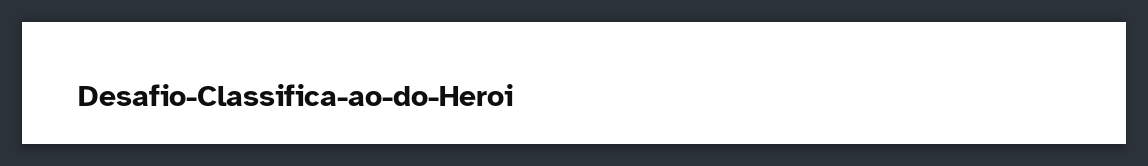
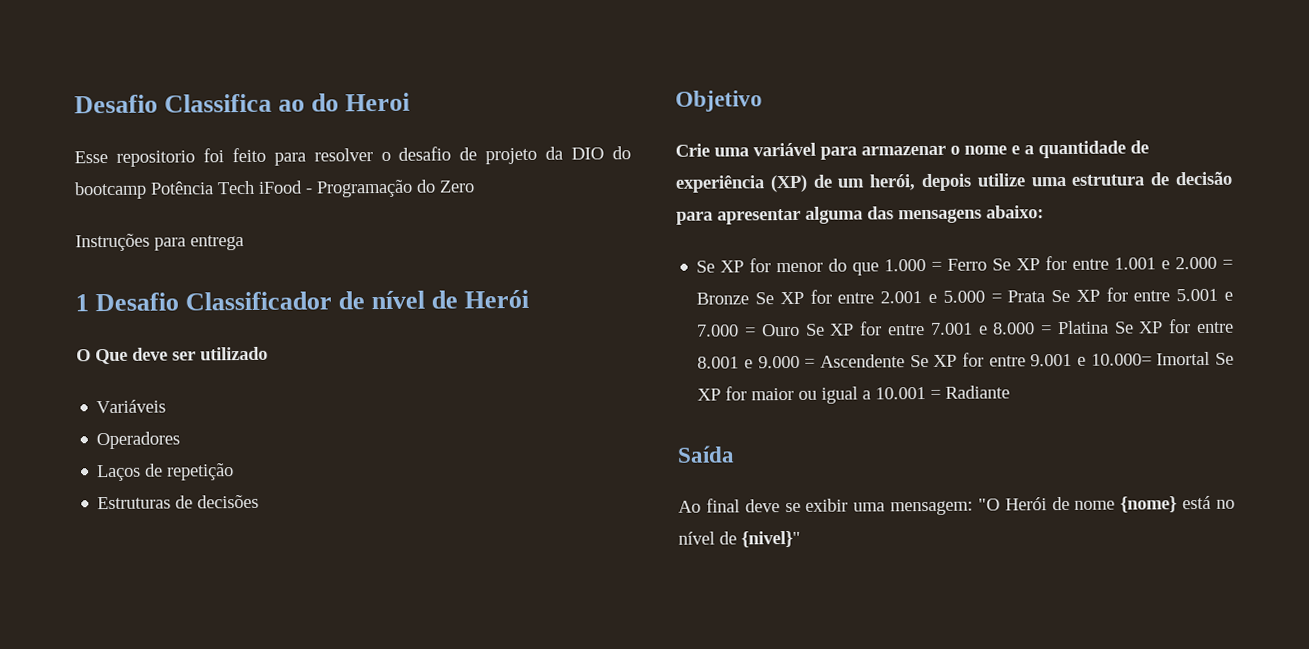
- Desafio-Classifica-ao-do-Heroi
+ Desafio Classifica ao do Heroi
+ Esse repositorio foi feito para resolver o desafio de projeto da DIO do bootcamp Potência Tech iFood - Programação do Zero
+ Instruções para entrega
+ 1 Desafio Classificador de nível de Herói
+ O Que deve ser utilizado
+ Variáveis
+ Operadores
+ Laços de repetição
+ Estruturas de decisões
+ Objetivo
+ Crie uma variável para armazenar o nome e a quantidade de experiência (XP) de um herói, depois utilize uma estrutura de decisão para apresentar alguma das mensagens abaixo:
+ Se XP for menor do que 1.000 = Ferro Se XP for entre 1.001 e 2.000 = Bronze Se XP for entre 2.001 e 5.000 = Prata Se XP for entre 5.001 e 7.000 = Ouro Se XP for entre 7.001 e 8.000 = Platina Se XP for entre 8.001 e 9.000 = Ascendente Se XP for entre 9.001 e 10.000= Imortal Se XP for maior ou igual a 10.001 = Radiante
+ Saída
+ Ao final deve se exibir uma mensagem: "O Herói de nome {nome} está no nível de {nivel}"

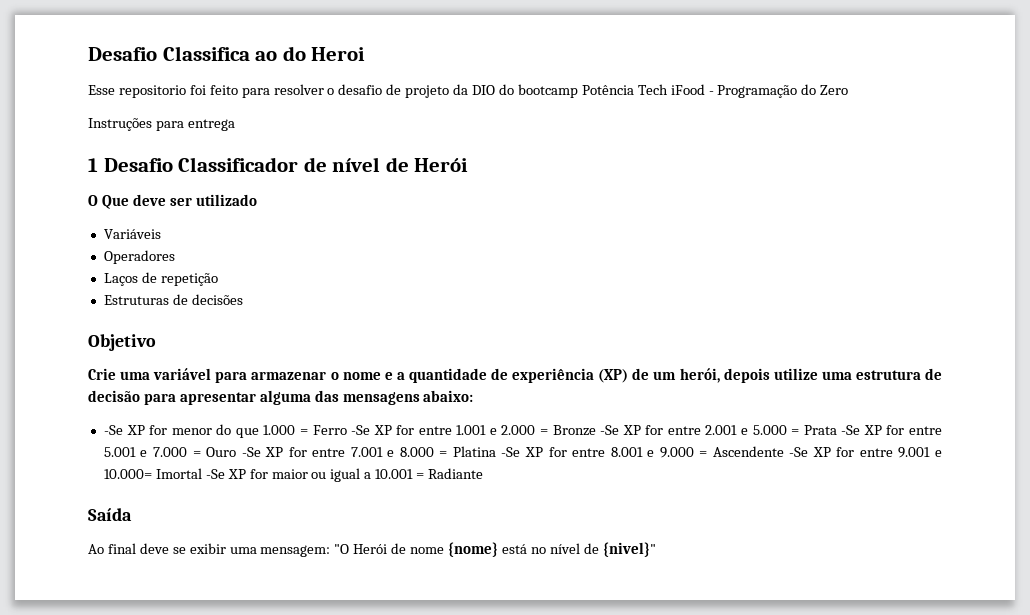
- Se XP for menor do que 1.000 = Ferro Se XP for entre 1.001 e 2.000 = Bronze Se XP for entre 2.001 e 5.000 = Prata Se XP for entre 5.001 e 7.000 = Ouro Se XP for entre 7.001 e 8.000 = Platina Se XP for entre 8.001 e 9.000 = Ascendente Se XP for entre 9.001 e 10.000= Imortal Se XP for maior ou igual a 10.001 = Radiante
+ -Se XP for menor do que 1.000 = Ferro -Se XP for entre 1.001 e 2.000 = Bronze -Se XP for entre 2.001 e 5.000 = Prata -Se XP for entre 5.001 e 7.000 = Ouro -Se XP for entre 7.001 e 8.000 = Platina -Se XP for entre 8.001 e 9.000 = Ascendente -Se XP for entre 9.001 e 10.000= Imortal -Se XP for maior ou igual a 10.001 = Radiante

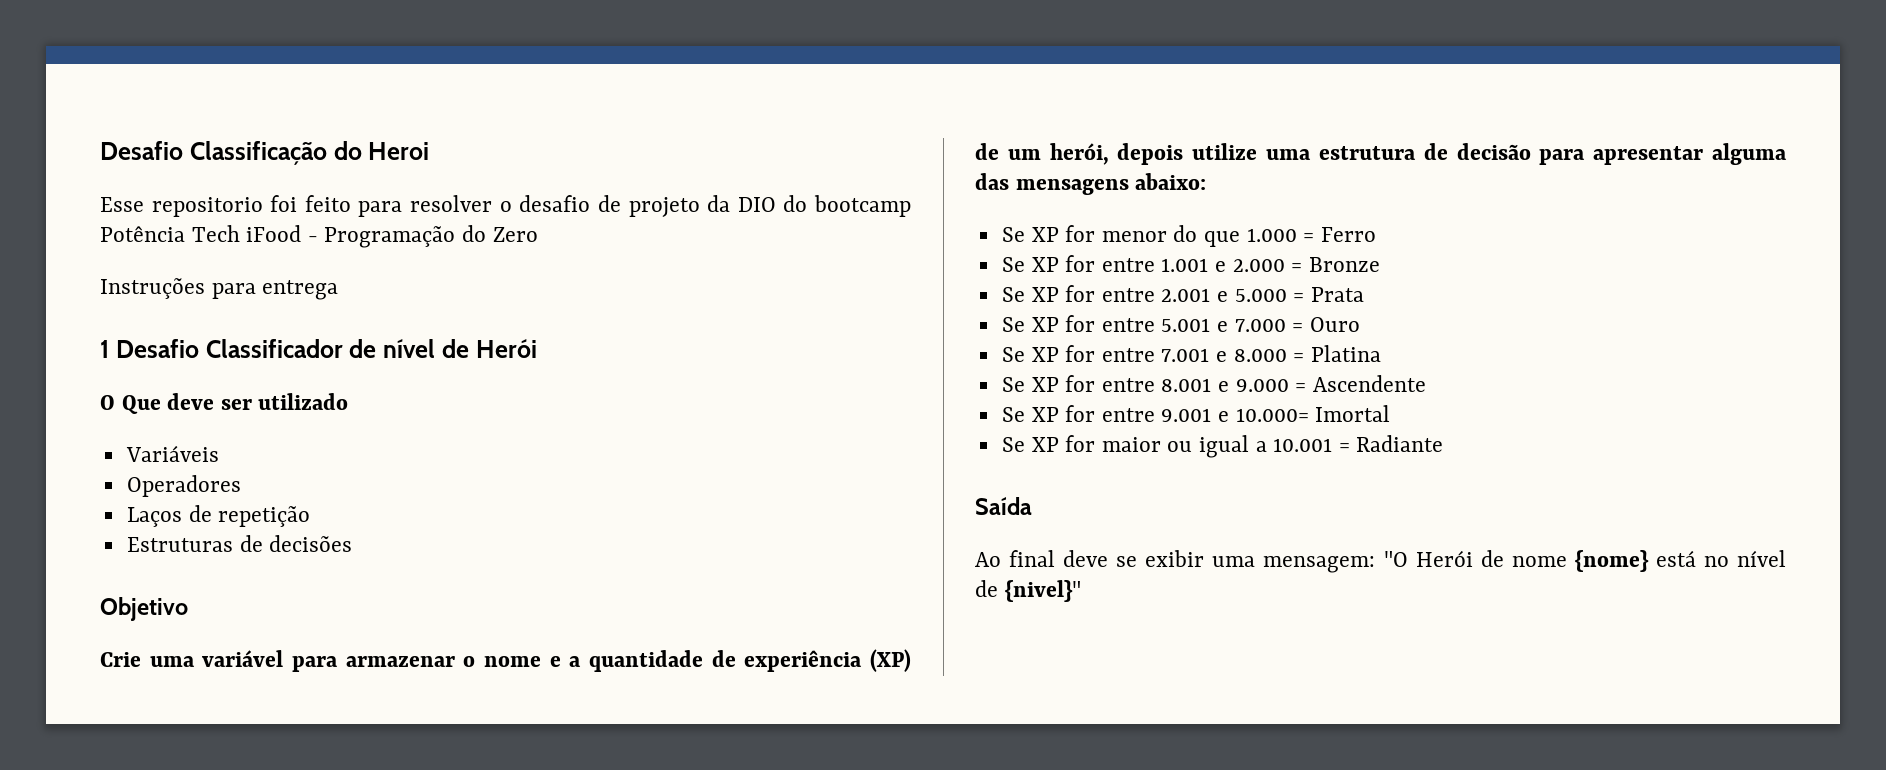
- Desafio Classifica ao do Heroi
+ Desafio Classificação do Heroi
- -Se XP for menor do que 1.000 = Ferro -Se XP for entre 1.001 e 2.000 = Bronze -Se XP for entre 2.001 e 5.000 = Prata -Se XP for entre 5.001 e 7.000 = Ouro -Se XP for entre 7.001 e 8.000 = Platina -Se XP for entre 8.001 e 9.000 = Ascendente -Se XP for entre 9.001 e 10.000= Imortal -Se XP for maior ou igual a 10.001 = Radiante
+ Se XP for menor do que 1.000 = Ferro
+ Se XP for entre 1.001 e 2.000 = Bronze
+ Se XP for entre 2.001 e 5.000 = Prata
+ Se XP for entre 5.001 e 7.000 = Ouro
+ Se XP for entre 7.001 e 8.000 = Platina
+ Se XP for entre 8.001 e 9.000 = Ascendente
+ Se XP for entre 9.001 e 10.000= Imortal
+ Se XP for maior ou igual a 10.001 = Radiante

